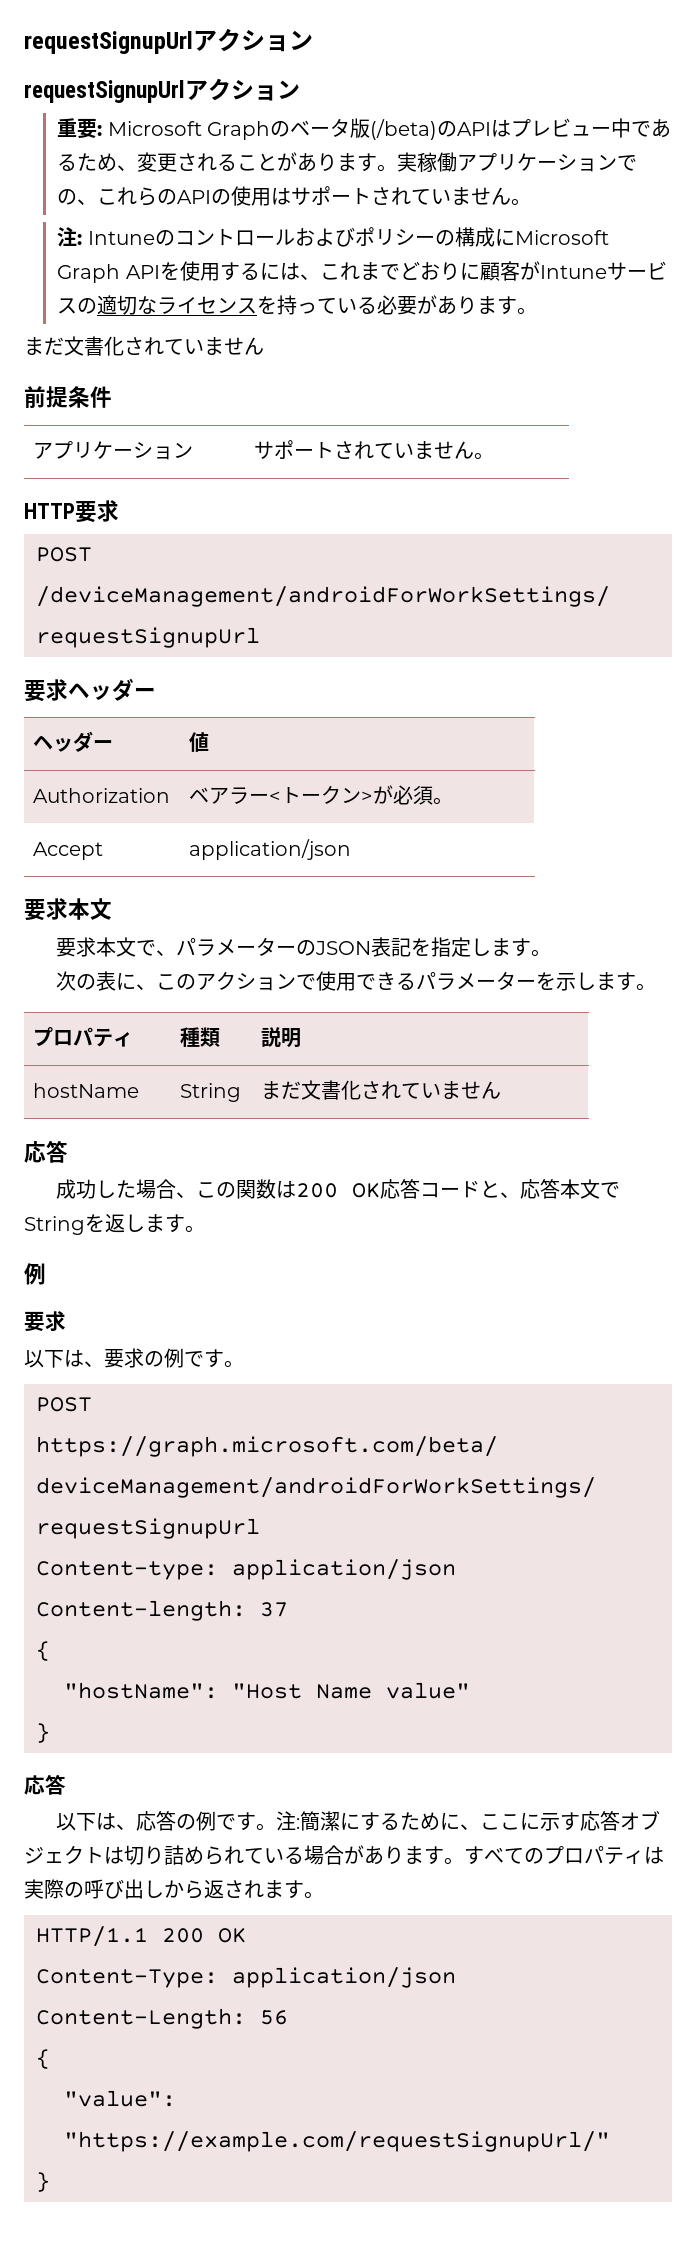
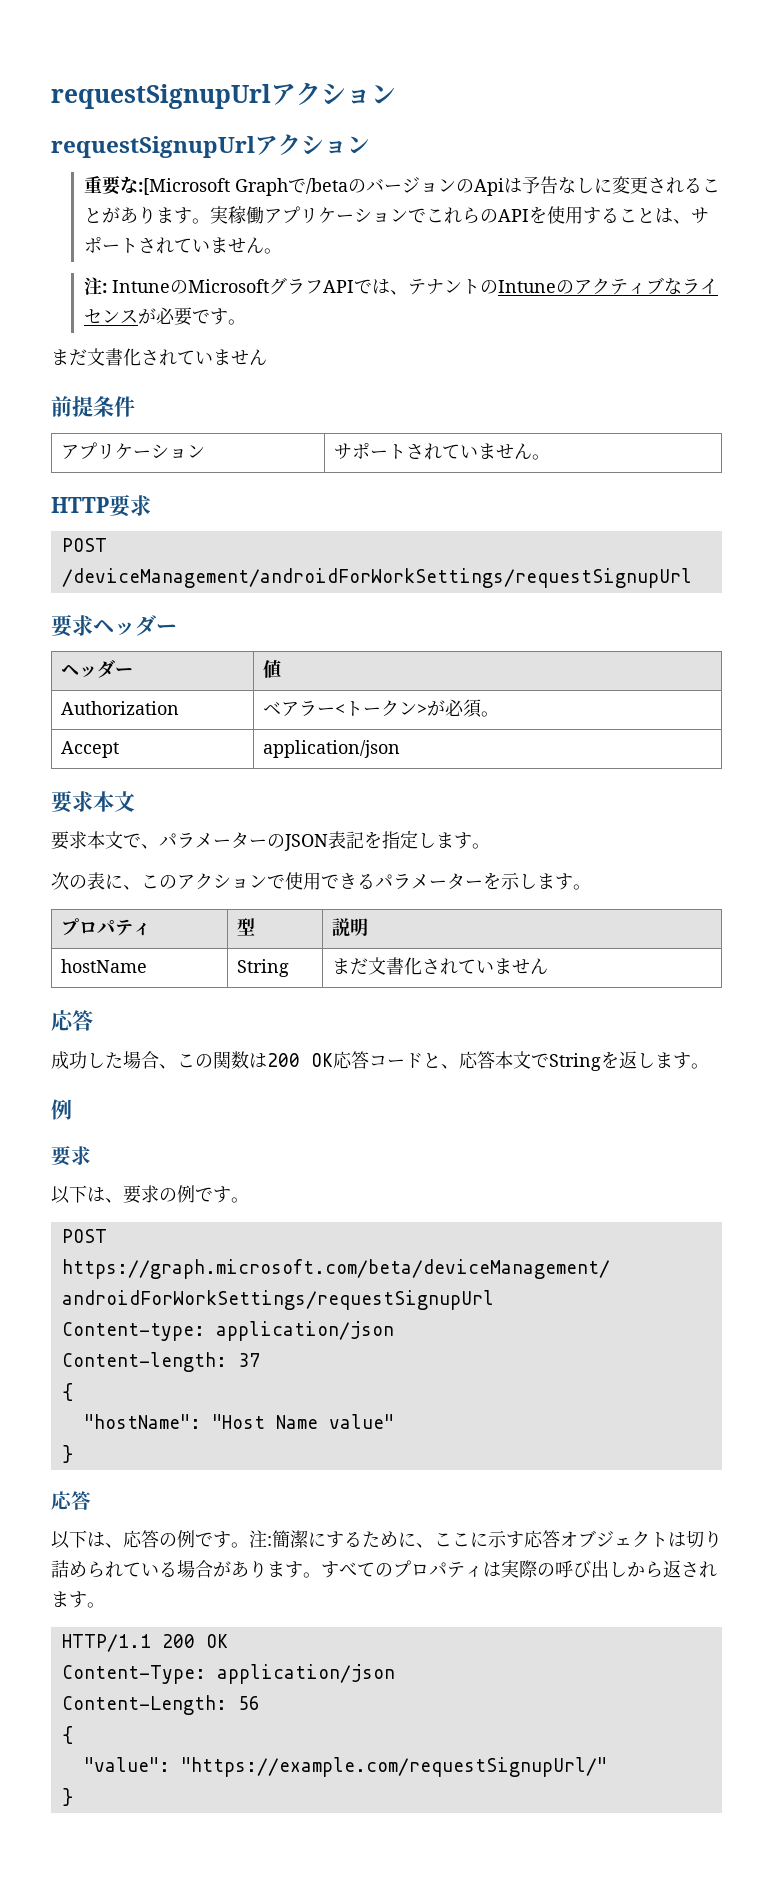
- 重要: Microsoft Graphのベータ版(/beta)のAPIはプレビュー中であるため、変更されることがあります。
+ 重要な:[Microsoft Graphで/betaのバージョンのApiは予告なしに変更されることがあります。
- 実稼働アプリケーションでの、これらのAPIの使用はサポートされていません。
+ 実稼働アプリケーションでこれらのAPIを使用することは、サポートされていません。
- 注: Intuneのコントロールおよびポリシーの構成にMicrosoft Graph APIを使用するには、これまでどおりに顧客がIntuneサービスの適切なライセンスを持っている必要があります。
+ 注: IntuneのMicrosoftグラフAPIでは、テナントのIntuneのアクティブなライセンスが必要です。
- プロパティ | 種類 | 説明
+ プロパティ | 型 | 説明

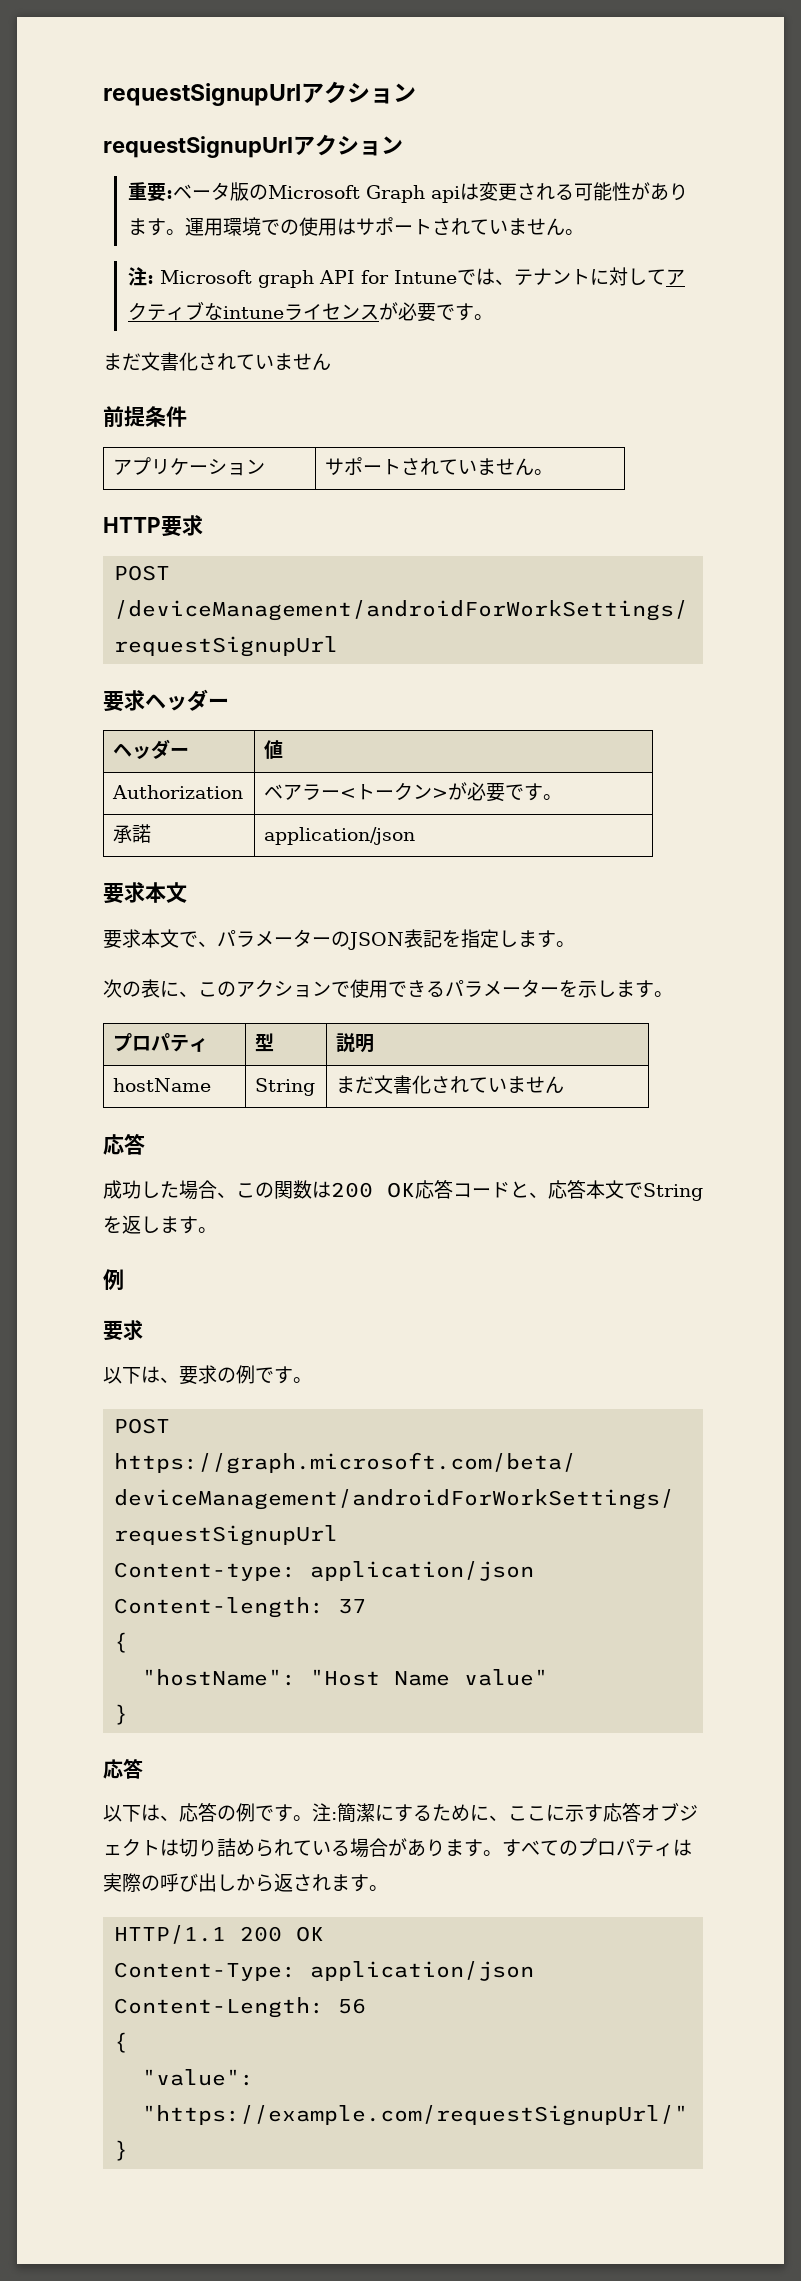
- 重要な:[Microsoft Graphで/betaのバージョンのApiは予告なしに変更されることがあります。実稼働アプリケーションでこれらのAPIを使用することは、サポートされていません。
+ 重要:ベータ版のMicrosoft Graph apiは変更される可能性があります。運用環境での使用はサポートされていません。
- 注: IntuneのMicrosoftグラフAPIでは、テナントのIntuneのアクティブなライセンスが必要です。
+ 注: Microsoft graph API for Intuneでは、テナントに対してアクティブなintuneライセンスが必要です。
- Authorization | ベアラー<トークン>が必須。
- Accept | application/json
+ Authorization | ベアラー<トークン>が必要です。
+ 承諾 | application/json

